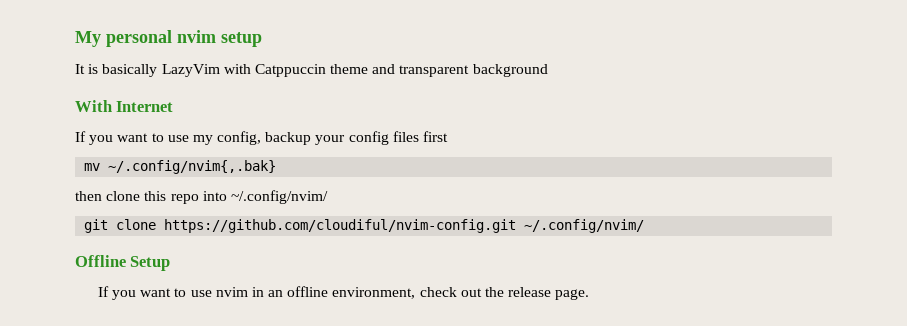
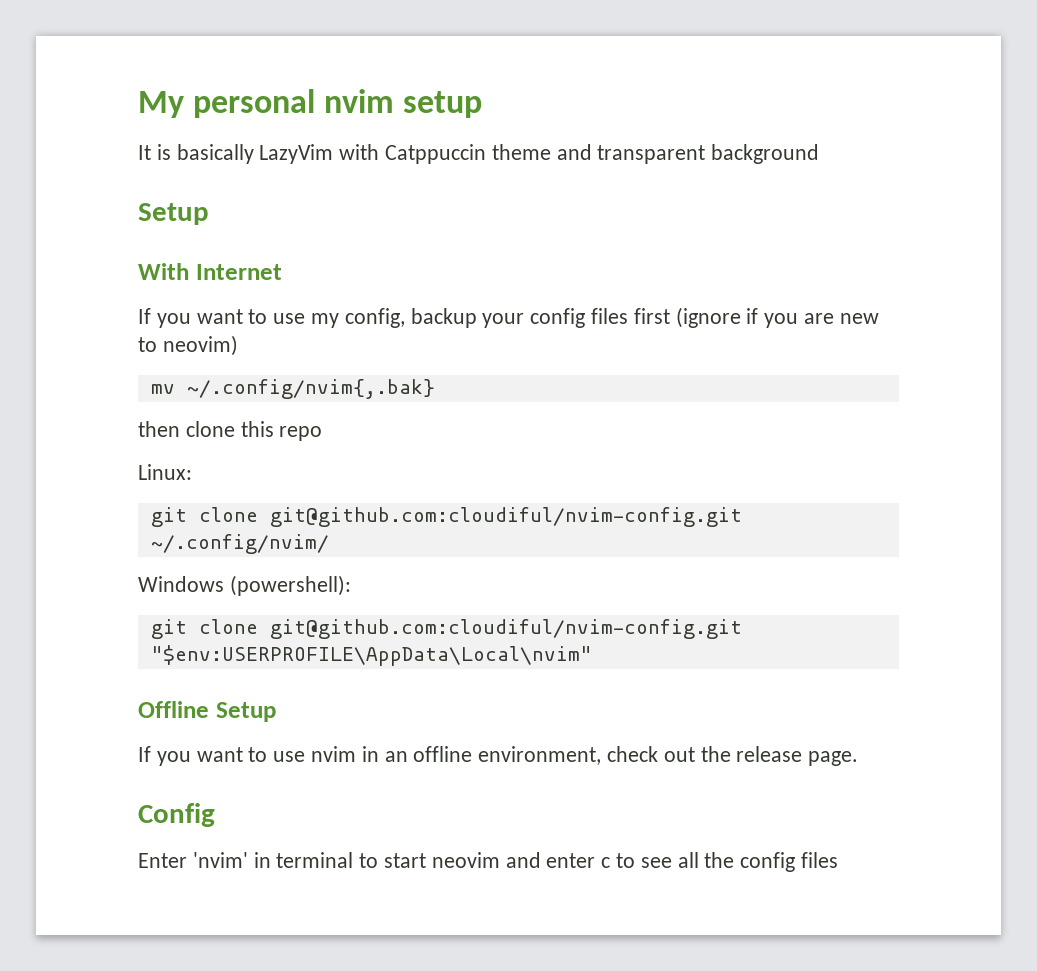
  It is basically LazyVim with Catppuccin theme and transparent background
+ Setup
- If you want to use my config, backup your config files first
+ If you want to use my config, backup your config files first (ignore if you are new to neovim)
- then clone this repo into ~/.config/nvim/
- git clone https://github.com/cloudiful/nvim-config.git ~/.config/nvim/
+ then clone this repo
+ Linux:
+ git clone git@github.com:cloudiful/nvim-config.git ~/.config/nvim/
+ Windows (powershell):
+ git clone git@github.com:cloudiful/nvim-config.git "$env:USERPROFILE\AppData\Local\nvim"
+ Config
+ Enter 'nvim' in terminal to start neovim and enter c to see all the config files

